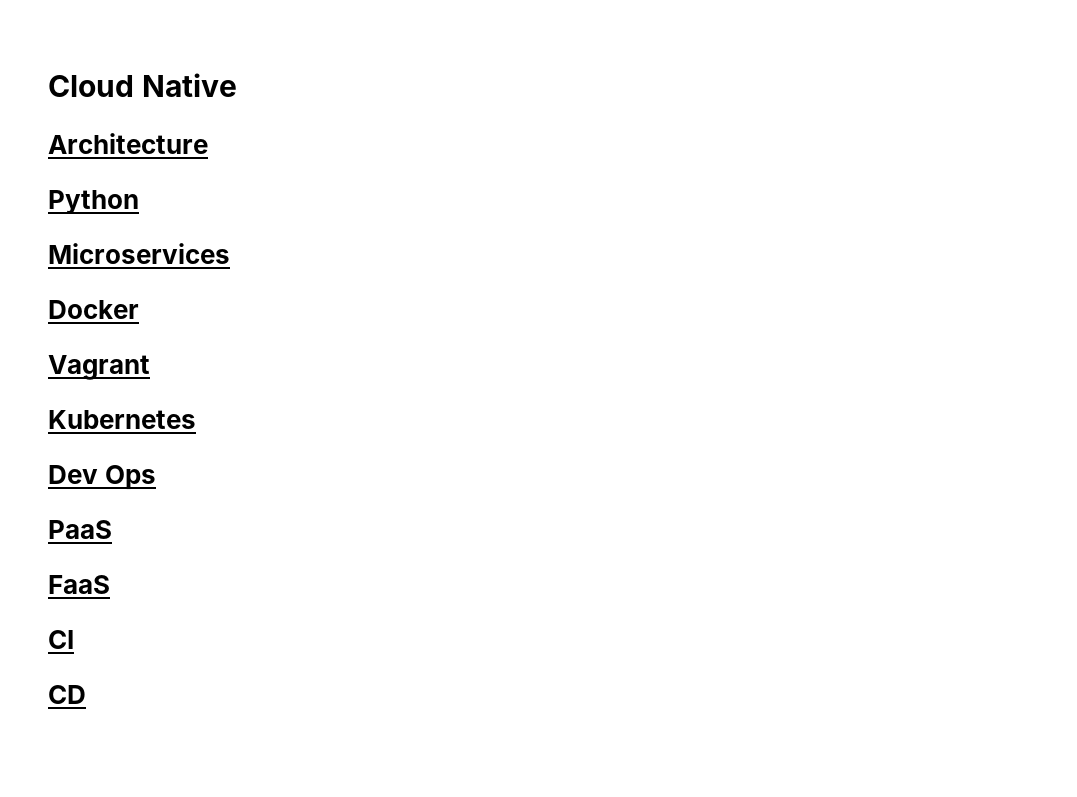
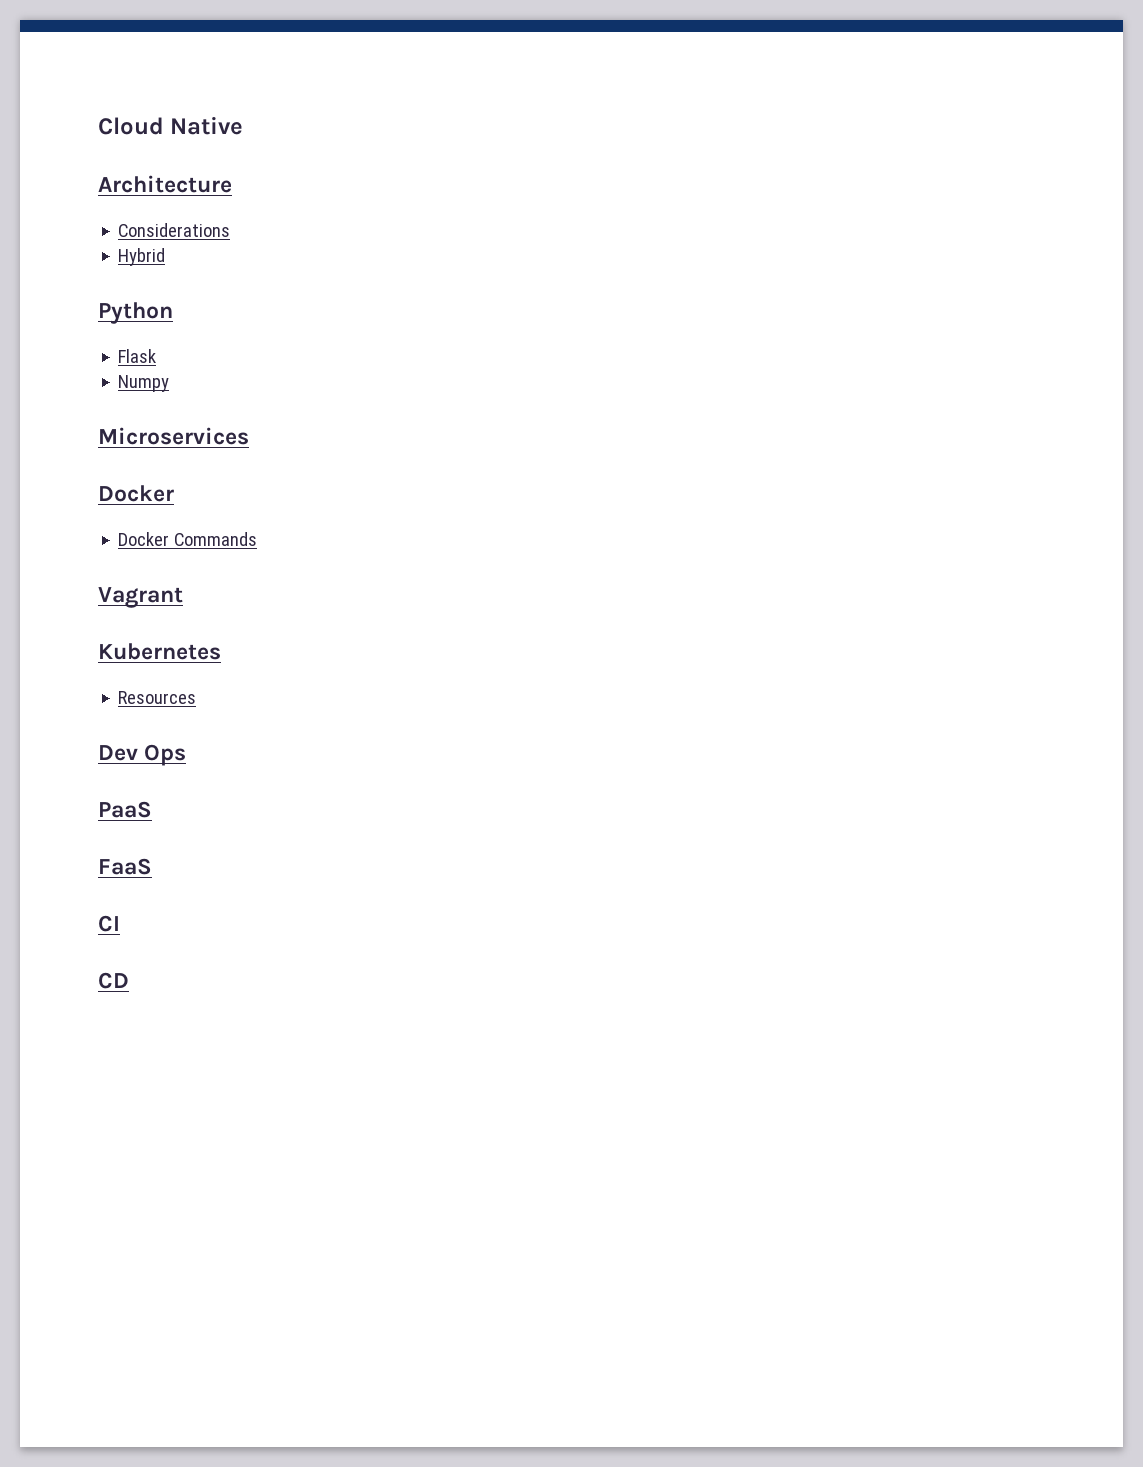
+ Considerations
+ Hybrid
+ Flask
+ Numpy
+ Docker Commands
+ Resources

